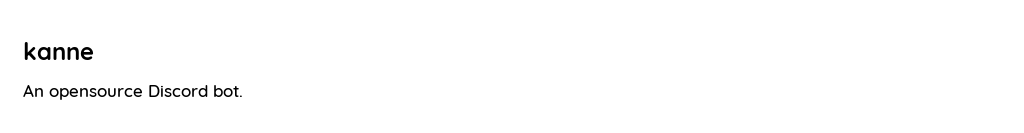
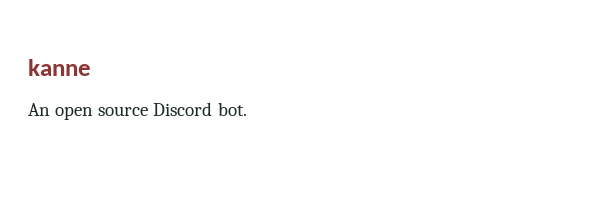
- An opensource Discord bot.
+ An open source Discord bot.

